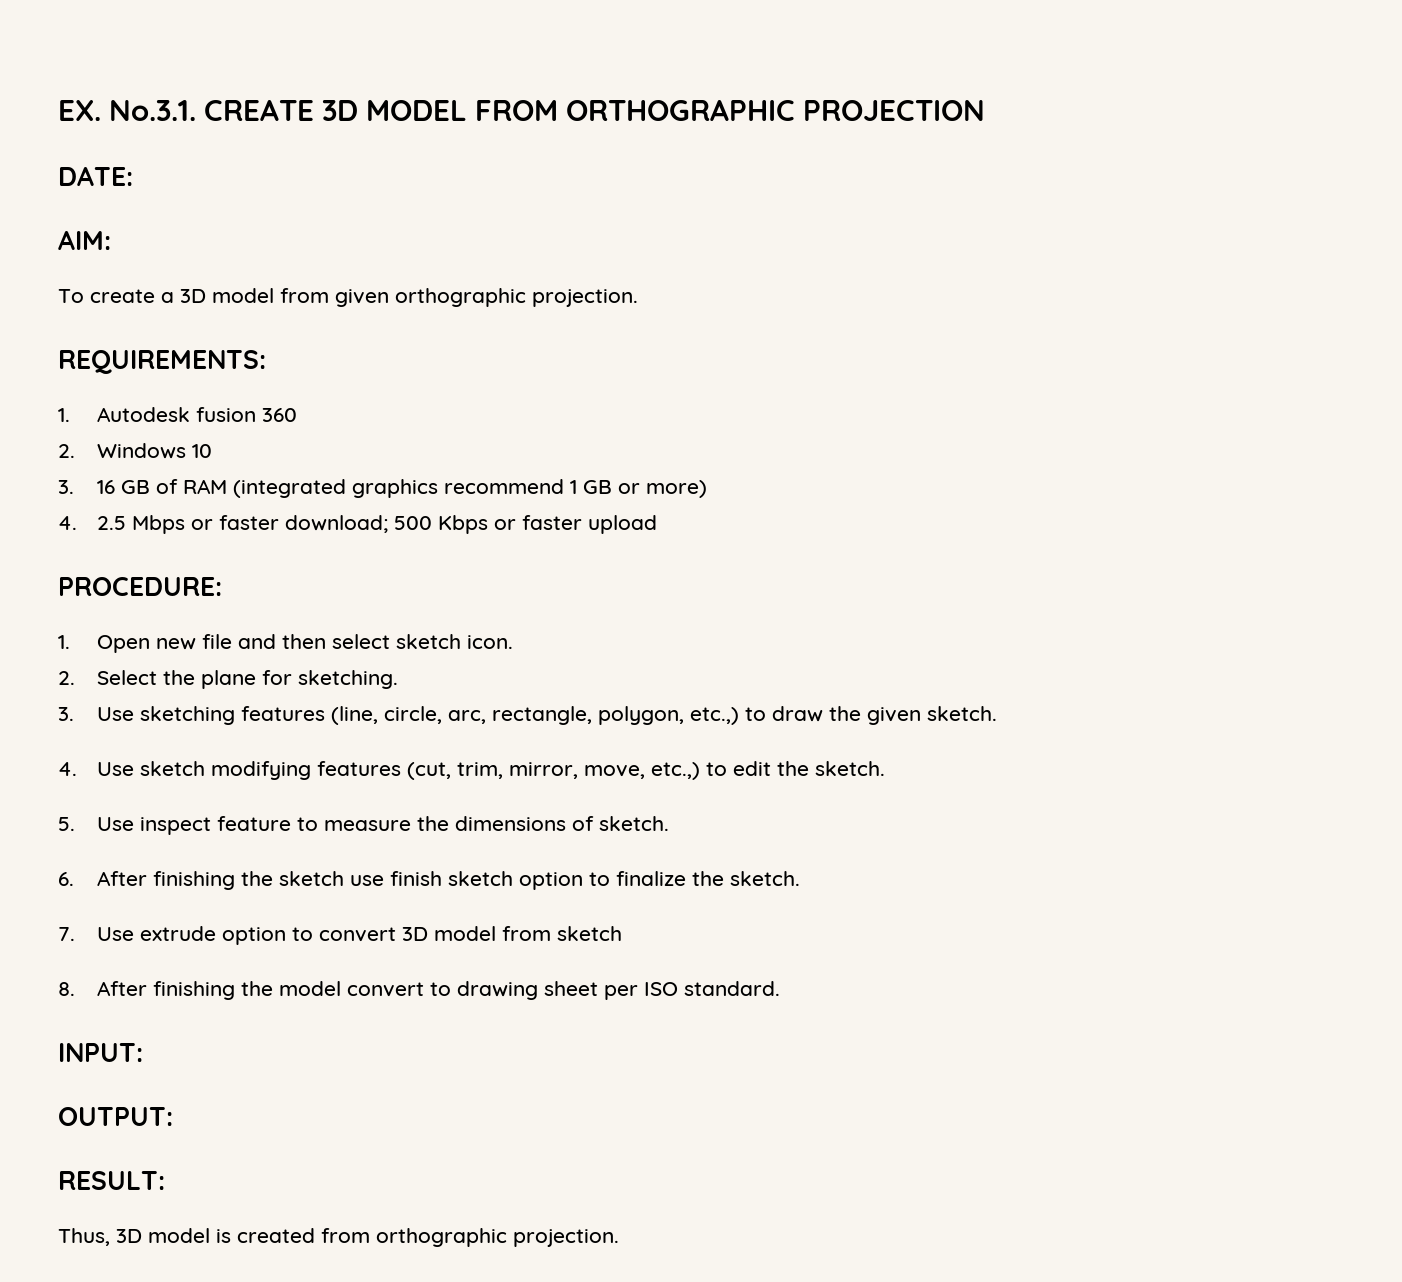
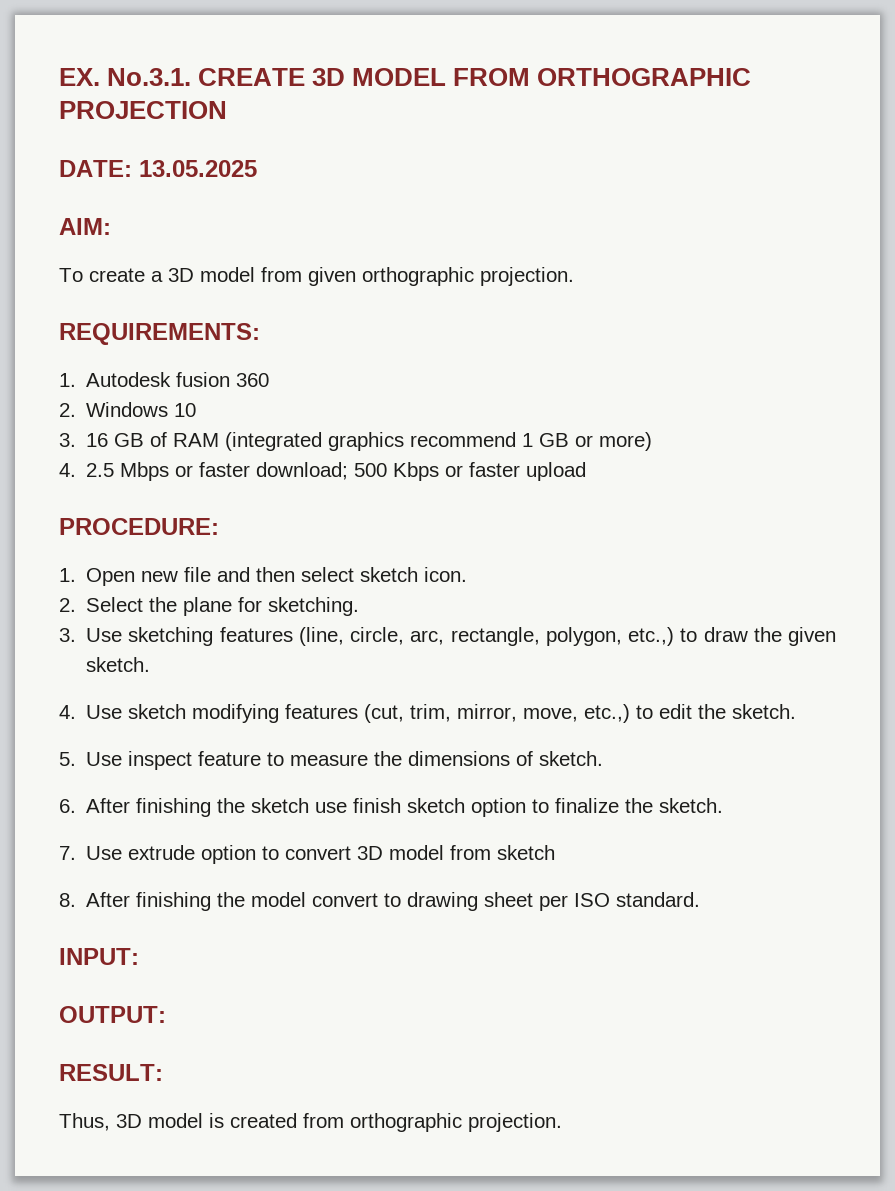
- DATE:
+ DATE: 13.05.2025

